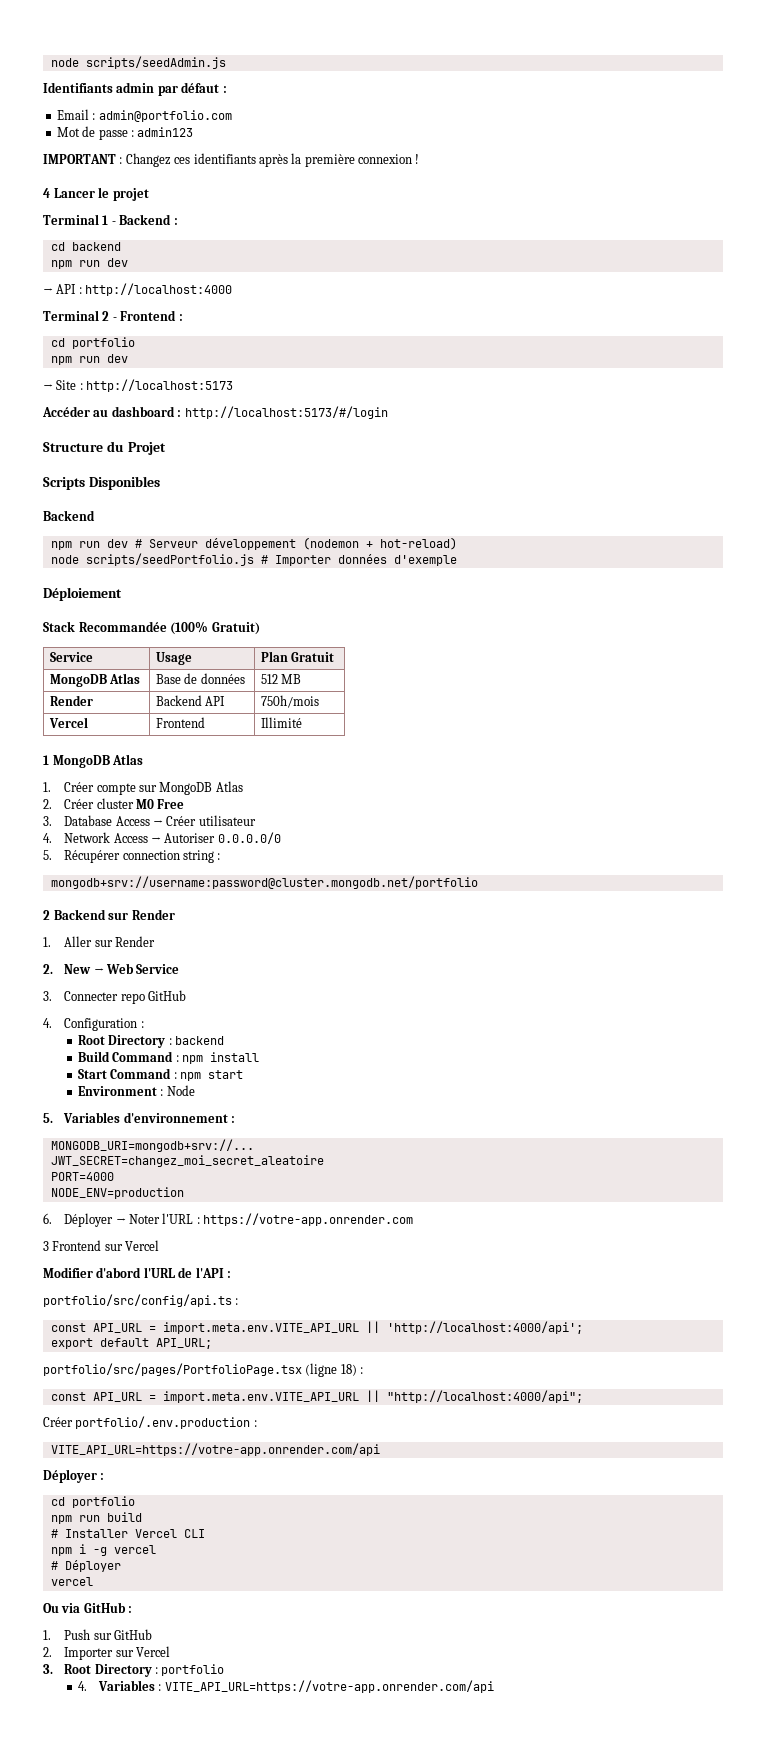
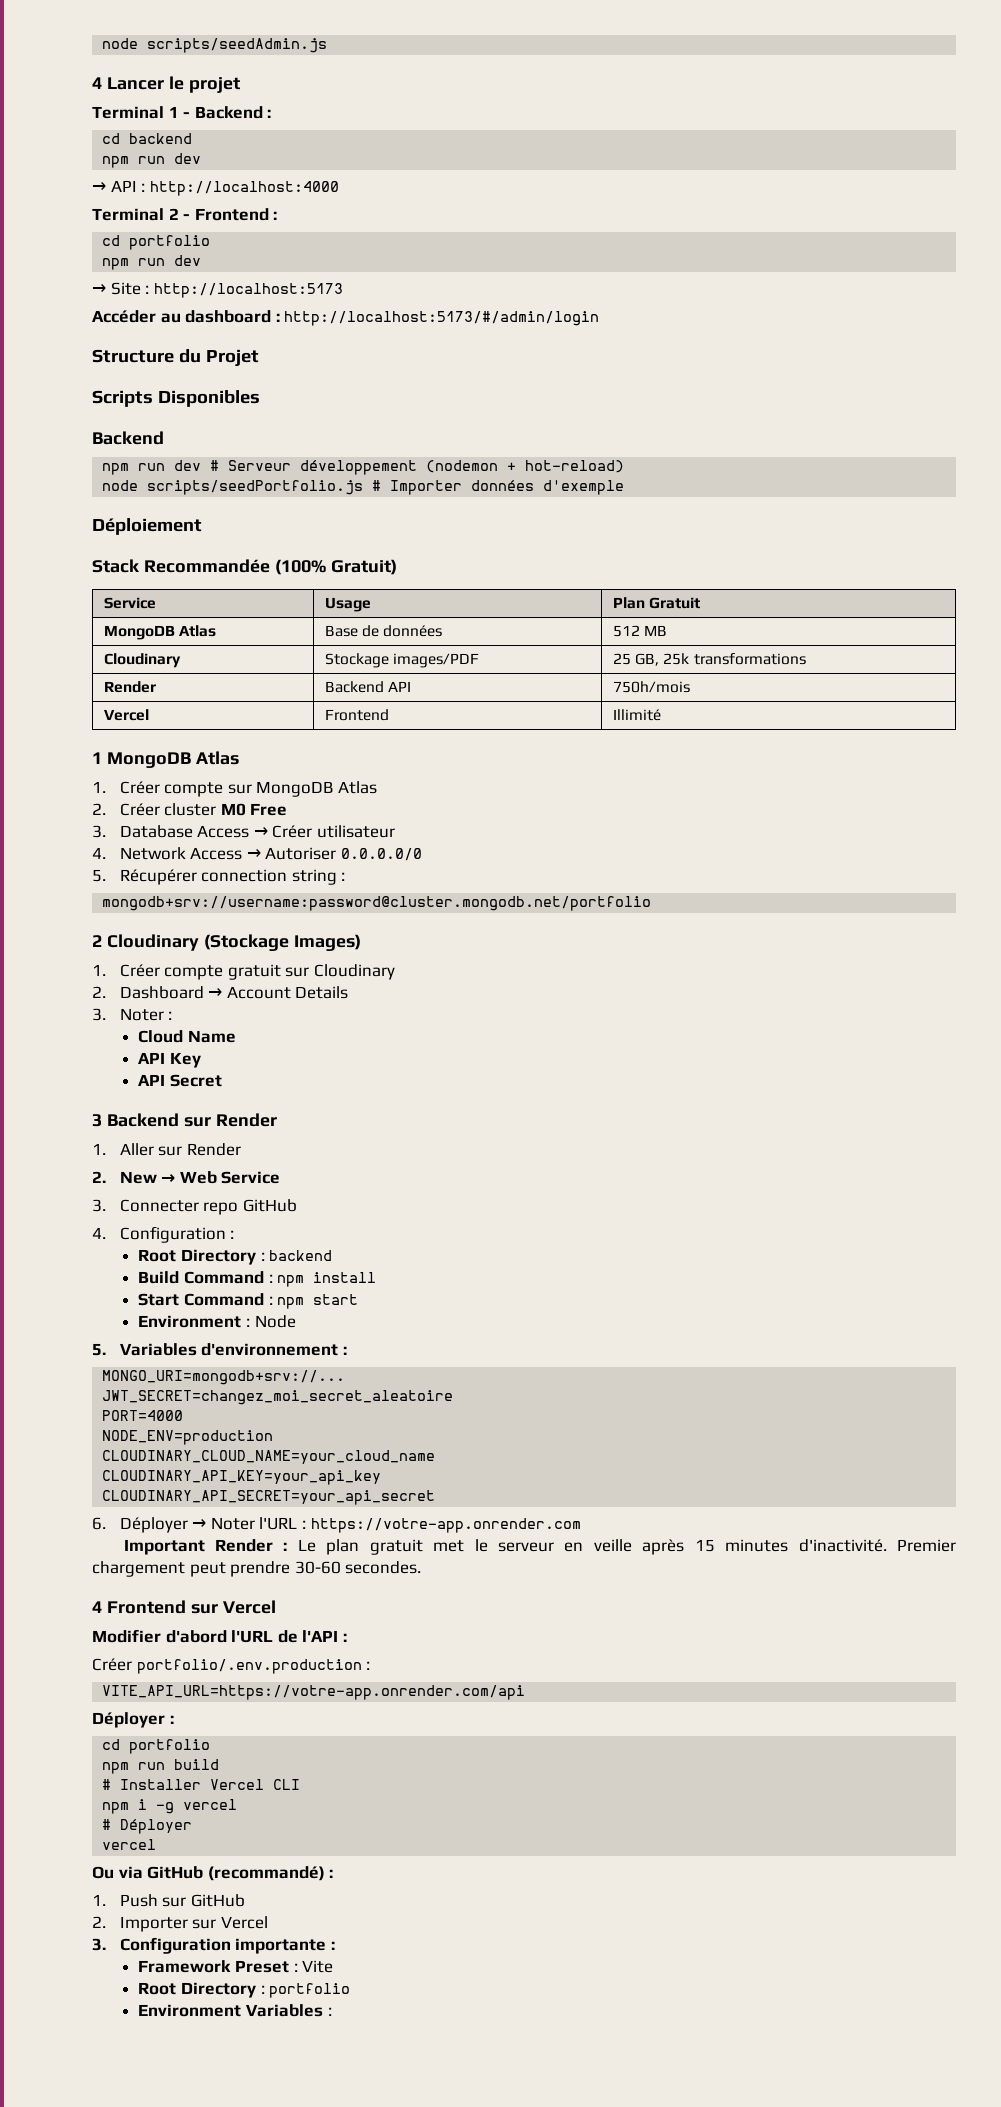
- Identifiants admin par défaut :
- Email : admin@portfolio.com
- Mot de passe : admin123
- IMPORTANT : Changez ces identifiants après la première connexion !
- Accéder au dashboard : http://localhost:5173/#/login
+ Accéder au dashboard : http://localhost:5173/#/admin/login
+ Cloudinary | Stockage images/PDF | 25 GB, 25k transformations
- 2 Backend sur Render
+ 2 Cloudinary (Stockage Images)
+ 1. Créer compte gratuit sur Cloudinary
+ 2. Dashboard → Account Details
+ 3. Noter :
+ Cloud Name
+ API Key
+ API Secret
+ 3 Backend sur Render
- MONGODB_URI=mongodb+srv://...
+ MONGO_URI=mongodb+srv://...
+ CLOUDINARY_CLOUD_NAME=your_cloud_name
+ CLOUDINARY_API_KEY=your_api_key
+ CLOUDINARY_API_SECRET=your_api_secret
- 3 Frontend sur Vercel
+ Important Render : Le plan gratuit met le serveur en veille après 15 minutes d'inactivité. Premier chargement peut prendre 30-60 secondes.
+ 4 Frontend sur Vercel
- portfolio/src/config/api.ts :
- const API_URL = import.meta.env.VITE_API_URL || 'http://localhost:4000/api';
- export default API_URL;
- portfolio/src/pages/PortfolioPage.tsx (ligne 18) :
- const API_URL = import.meta.env.VITE_API_URL || "http://localhost:4000/api";
- Ou via GitHub :
+ Ou via GitHub (recommandé) :
- 3. Root Directory : portfolio
+ 3. Configuration importante :
+ Framework Preset : Vite
+ Root Directory : portfolio
- 4. Variables : VITE_API_URL=https://votre-app.onrender.com/api
+ Environment Variables :

